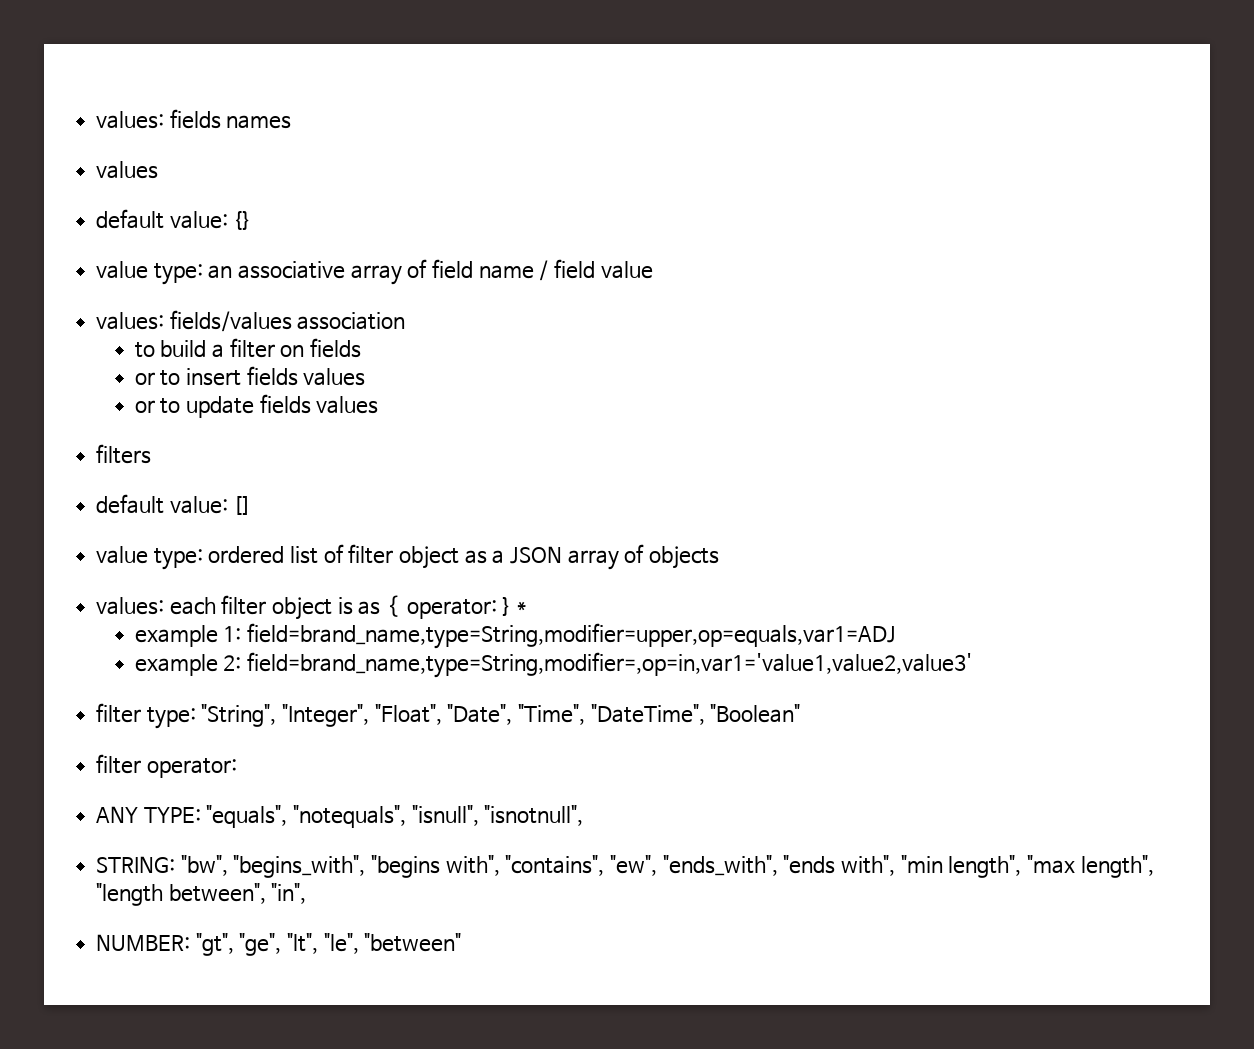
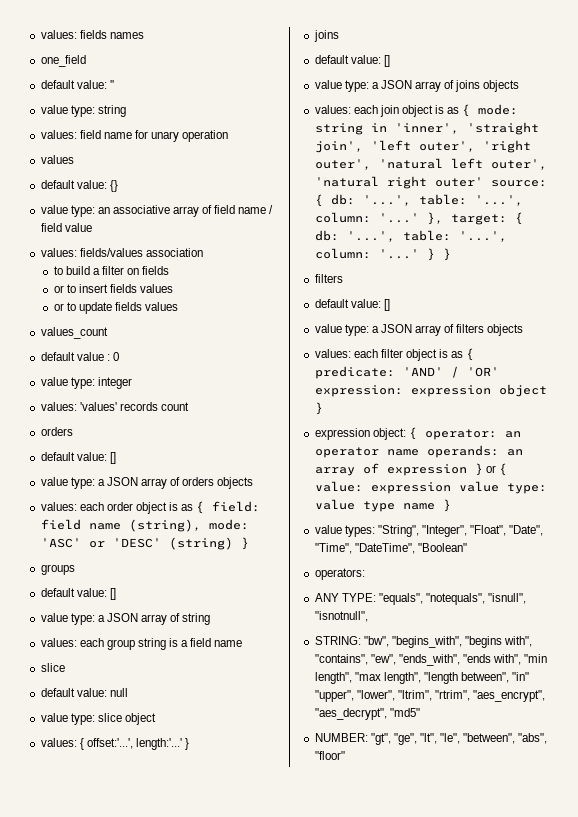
+ one_field
+ default value: ''
+ value type: string
+ values: field name for unary operation
+ values_count
+ default value : 0
+ value type: integer
+ values: 'values' records count
+ orders
+ default value: []
+ value type: a JSON array of orders objects
+ values: each order object is as { field: field name (string), mode: 'ASC' or 'DESC' (string) }
+ groups
+ default value: []
+ value type: a JSON array of string
+ values: each group string is a field name
+ slice
+ default value: null
+ value type: slice object
+ values: { offset:'...', length:'...' }
+ joins
+ default value: []
+ value type: a JSON array of joins objects
+ values: each join object is as { mode: string in 'inner', 'straight join', 'left outer', 'right outer', 'natural left outer', 'natural right outer' source: { db: '...', table: '...', column: '...' }, target: { db: '...', table: '...', column: '...' } }
- value type: ordered list of filter object as a JSON array of objects
+ value type: a JSON array of filters objects
- values: each filter object is as { operator: } *
- example 1: field=brand_name,type=String,modifier=upper,op=equals,var1=ADJ
- example 2: field=brand_name,type=String,modifier=,op=in,var1='value1,value2,value3'
- filter type: "String", "Integer", "Float", "Date", "Time", "DateTime", "Boolean"
+ values: each filter object is as { predicate: 'AND' / 'OR' expression: expression object }
+ expression object: { operator: an operator name operands: an array of expression } or { value: expression value type: value type name }
+ value types: "String", "Integer", "Float", "Date", "Time", "DateTime", "Boolean"
- filter operator:
+ operators:
- STRING: "bw", "begins_with", "begins with", "contains", "ew", "ends_with", "ends with", "min length", "max length", "length between", "in",
+ STRING: "bw", "begins_with", "begins with", "contains", "ew", "ends_with", "ends with", "min length", "max length", "length between", "in" "upper", "lower", "ltrim", "rtrim", "aes_encrypt", "aes_decrypt", "md5"
- NUMBER: "gt", "ge", "lt", "le", "between"
+ NUMBER: "gt", "ge", "lt", "le", "between", "abs", "floor"

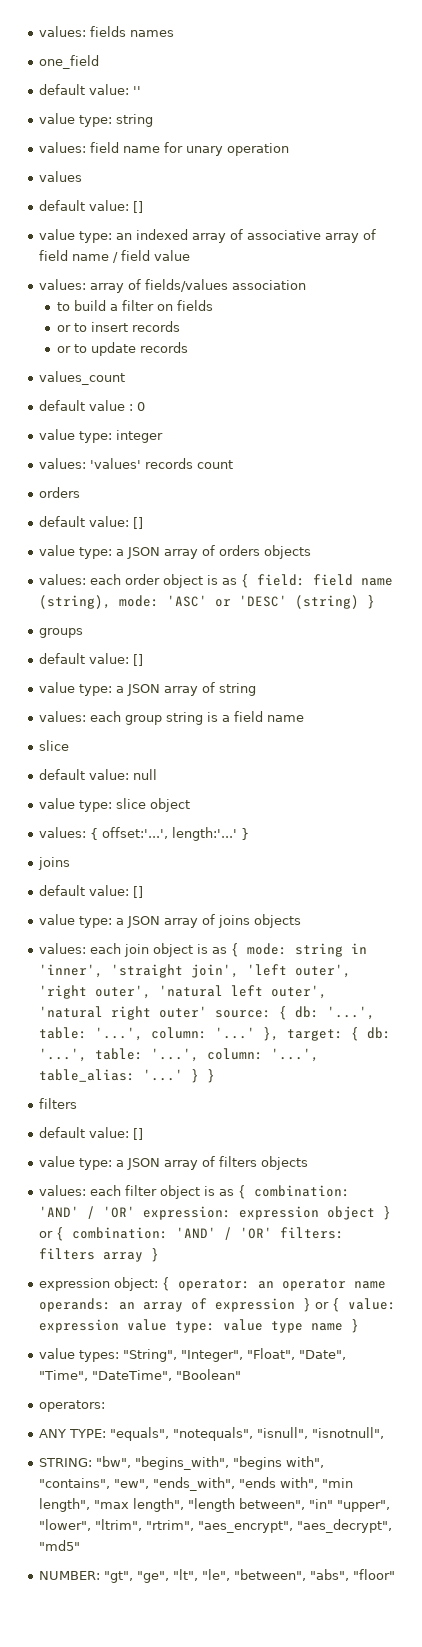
  values: field name for unary operation
  values
- default value: {}
+ default value: []
- value type: an associative array of field name / field value
+ value type: an indexed array of associative array of field name / field value
- values: fields/values association
+ values: array of fields/values association
- or to insert fields values
+ or to insert records
- or to update fields values
+ or to update records
- }, target: { db: '...', table: '...', column: '...'
+ }, target: { db: '...', table: '...', column: '...', table_alias: '...'
- values: each filter object is as { predicate: 'AND' / 'OR' expression: expression object }
+ values: each filter object is as { combination: 'AND' / 'OR' expression: expression object } or { combination: 'AND' / 'OR' filters: filters array }

